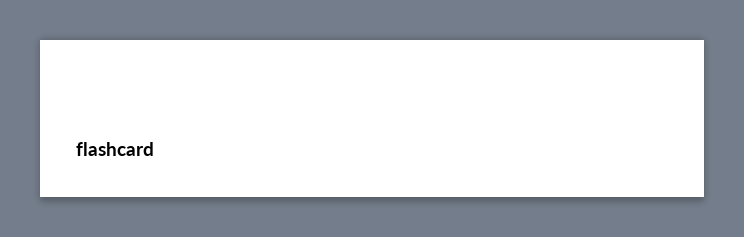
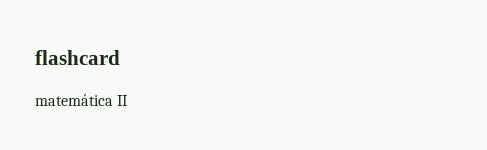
+ matemática II

